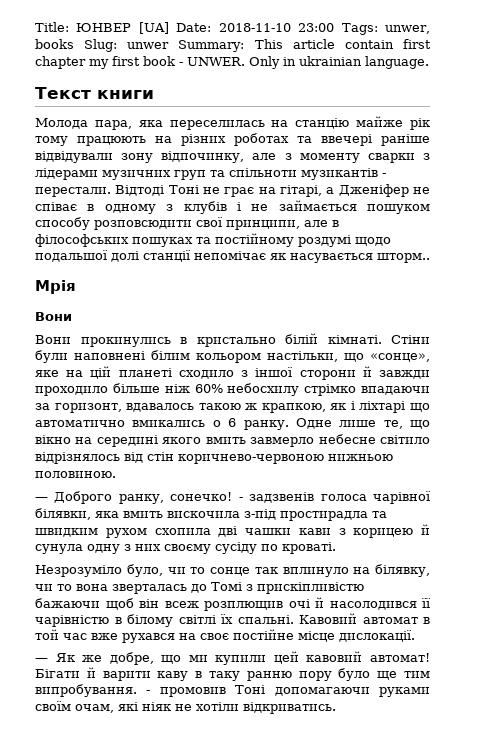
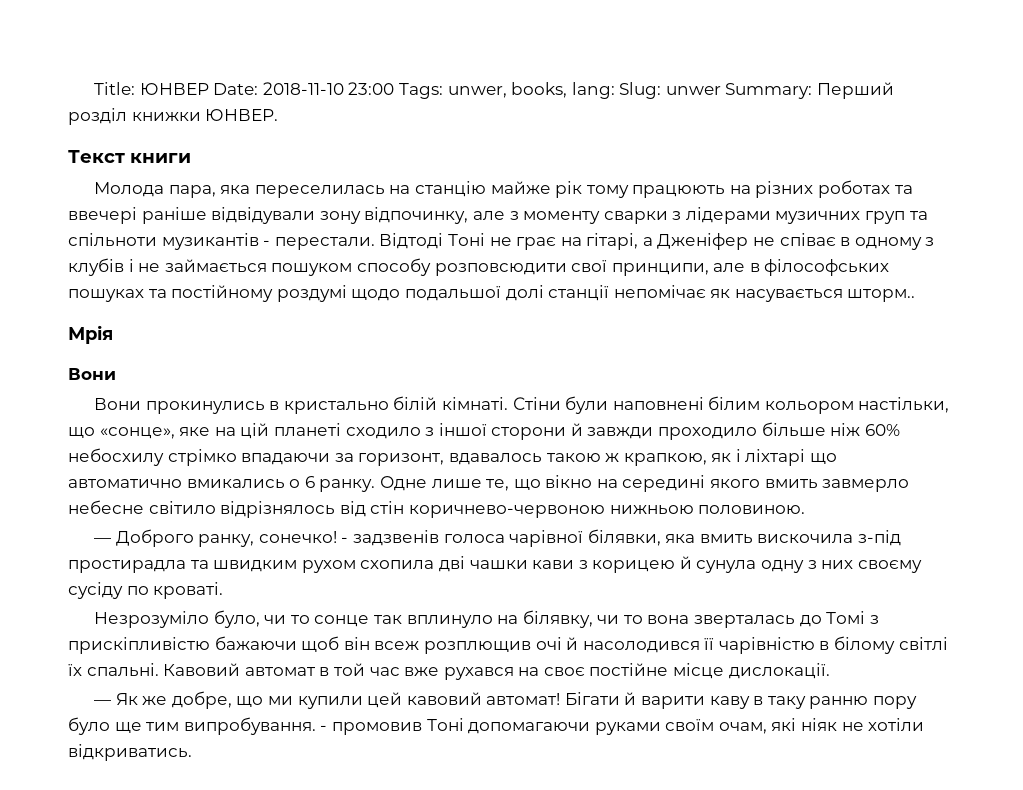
- Title: ЮНВЕР [UA] Date: 2018-11-10 23:00 Tags: unwer, books Slug: unwer Summary: This article contain first chapter my first book - UNWER. Only in ukrainian language.
+ Title: ЮНВЕР Date: 2018-11-10 23:00 Tags: unwer, books, lang: Slug: unwer Summary: Перший розділ книжки ЮНВЕР.

